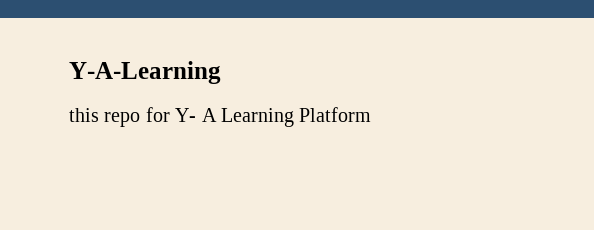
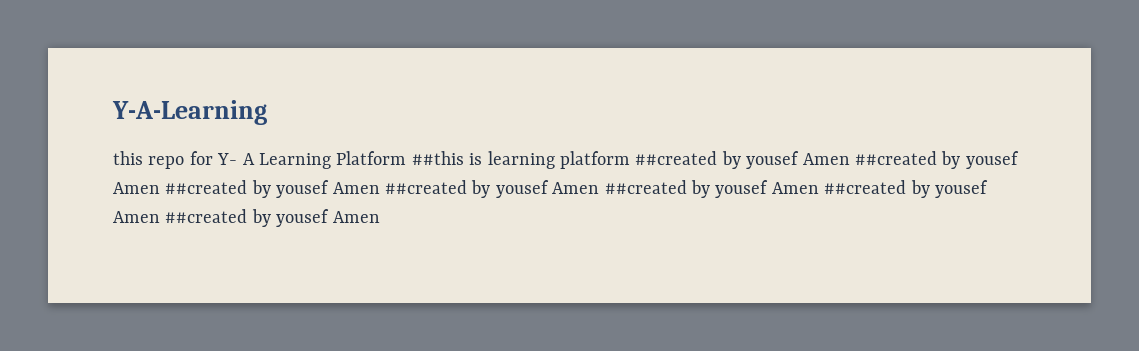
- this repo for Y- A Learning Platform
+ this repo for Y- A Learning Platform ##this is learning platform ##created by yousef Amen ##created by yousef Amen ##created by yousef Amen ##created by yousef Amen ##created by yousef Amen ##created by yousef Amen ##created by yousef Amen

